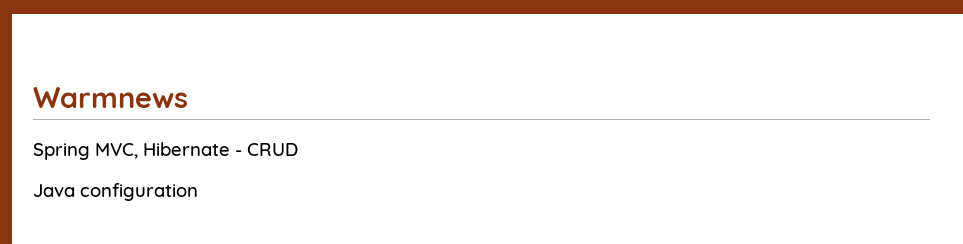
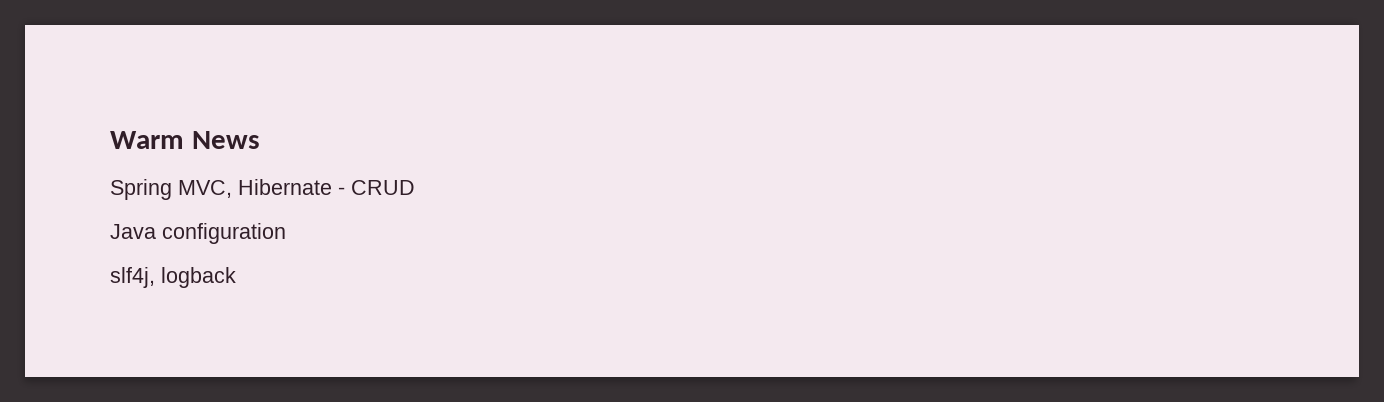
- Warmnews
+ Warm News
+ slf4j, logback

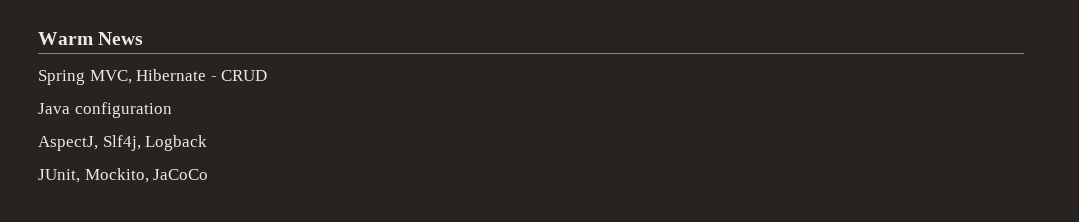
- slf4j, logback
+ AspectJ, Slf4j, Logback
+ JUnit, Mockito, JaCoCo

